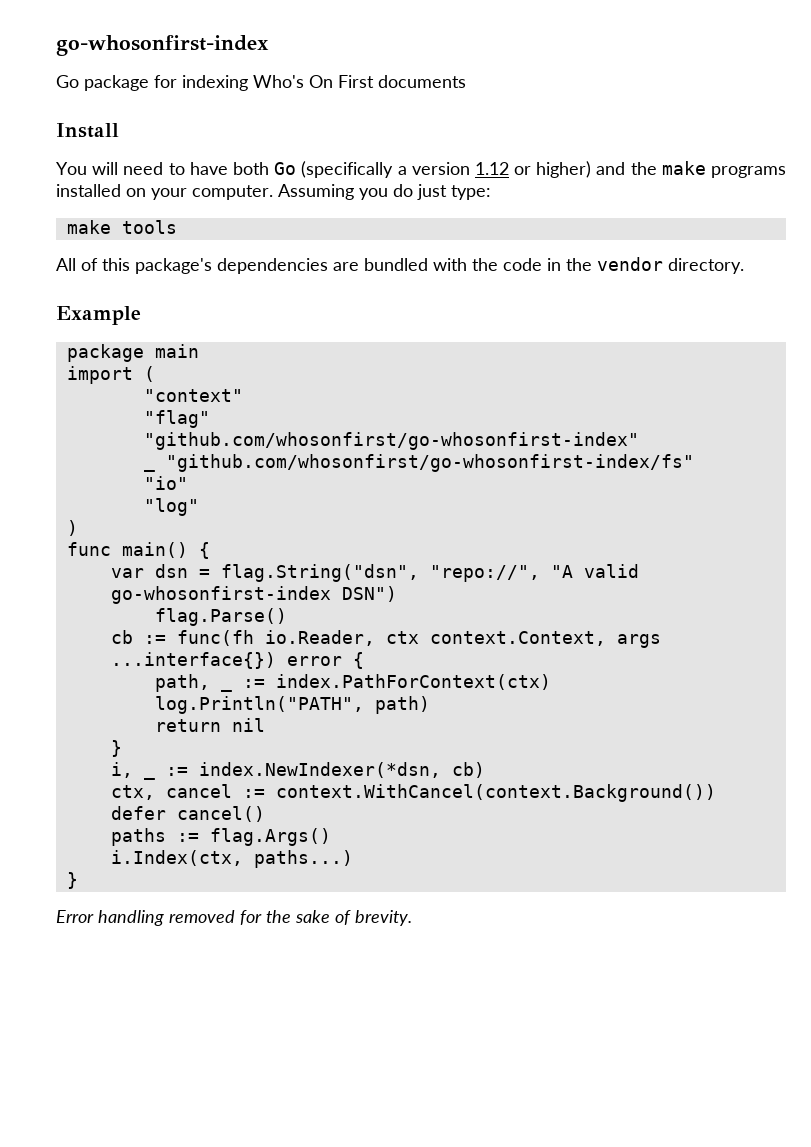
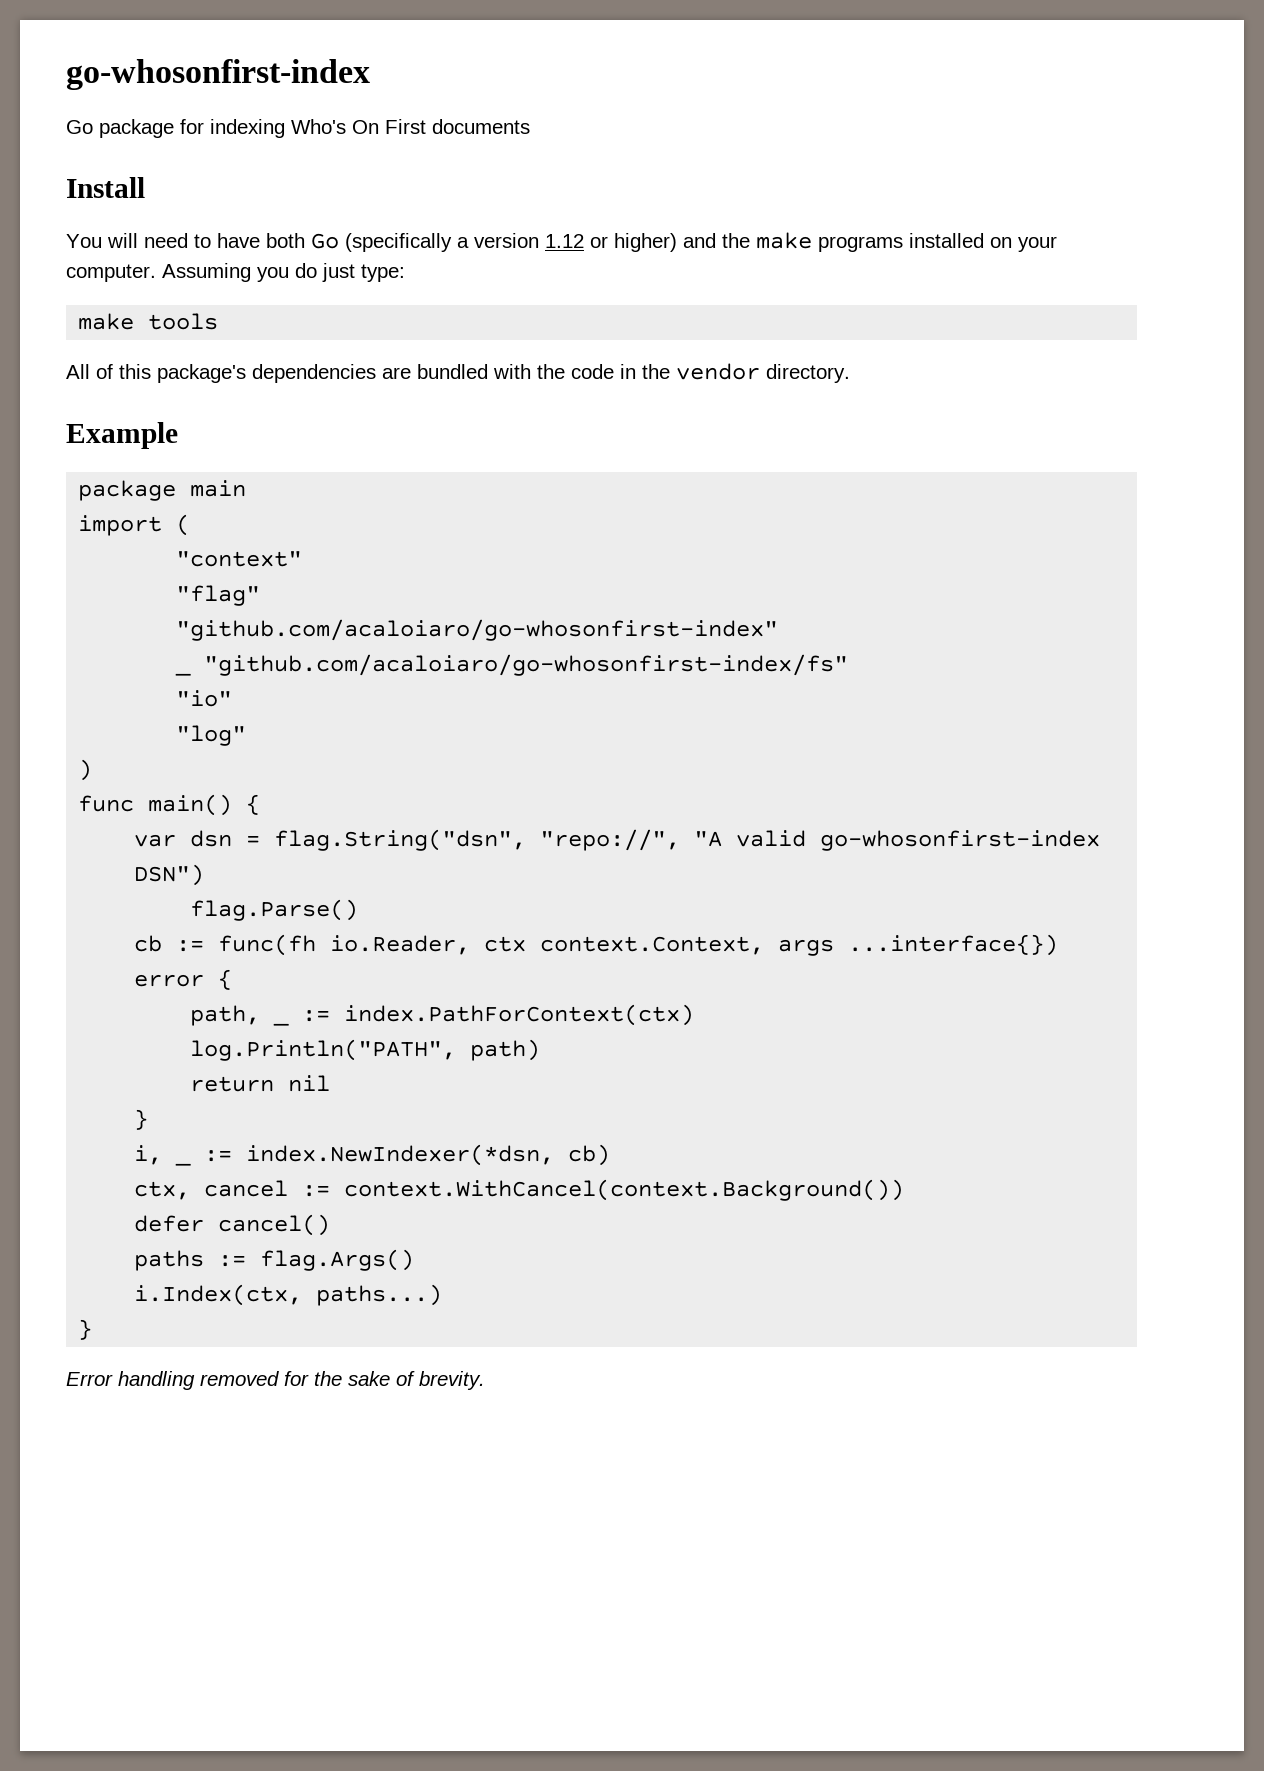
- "github.com/whosonfirst/go-whosonfirst-index"
- _ "github.com/whosonfirst/go-whosonfirst-index/fs"
+ "github.com/acaloiaro/go-whosonfirst-index"
+ _ "github.com/acaloiaro/go-whosonfirst-index/fs"

